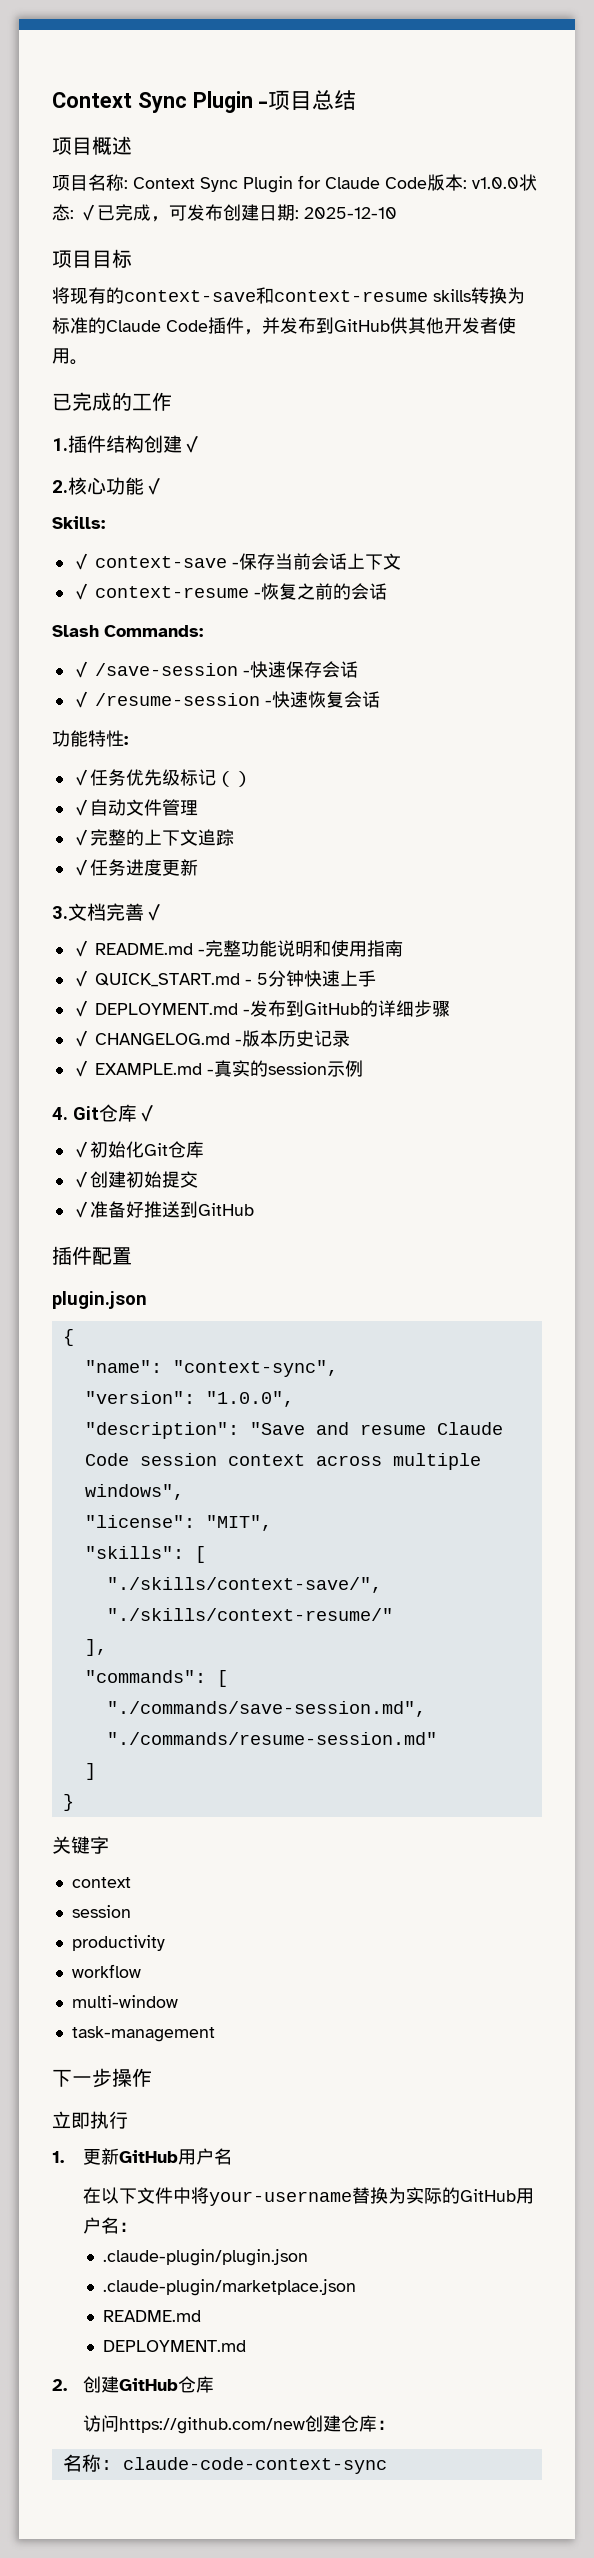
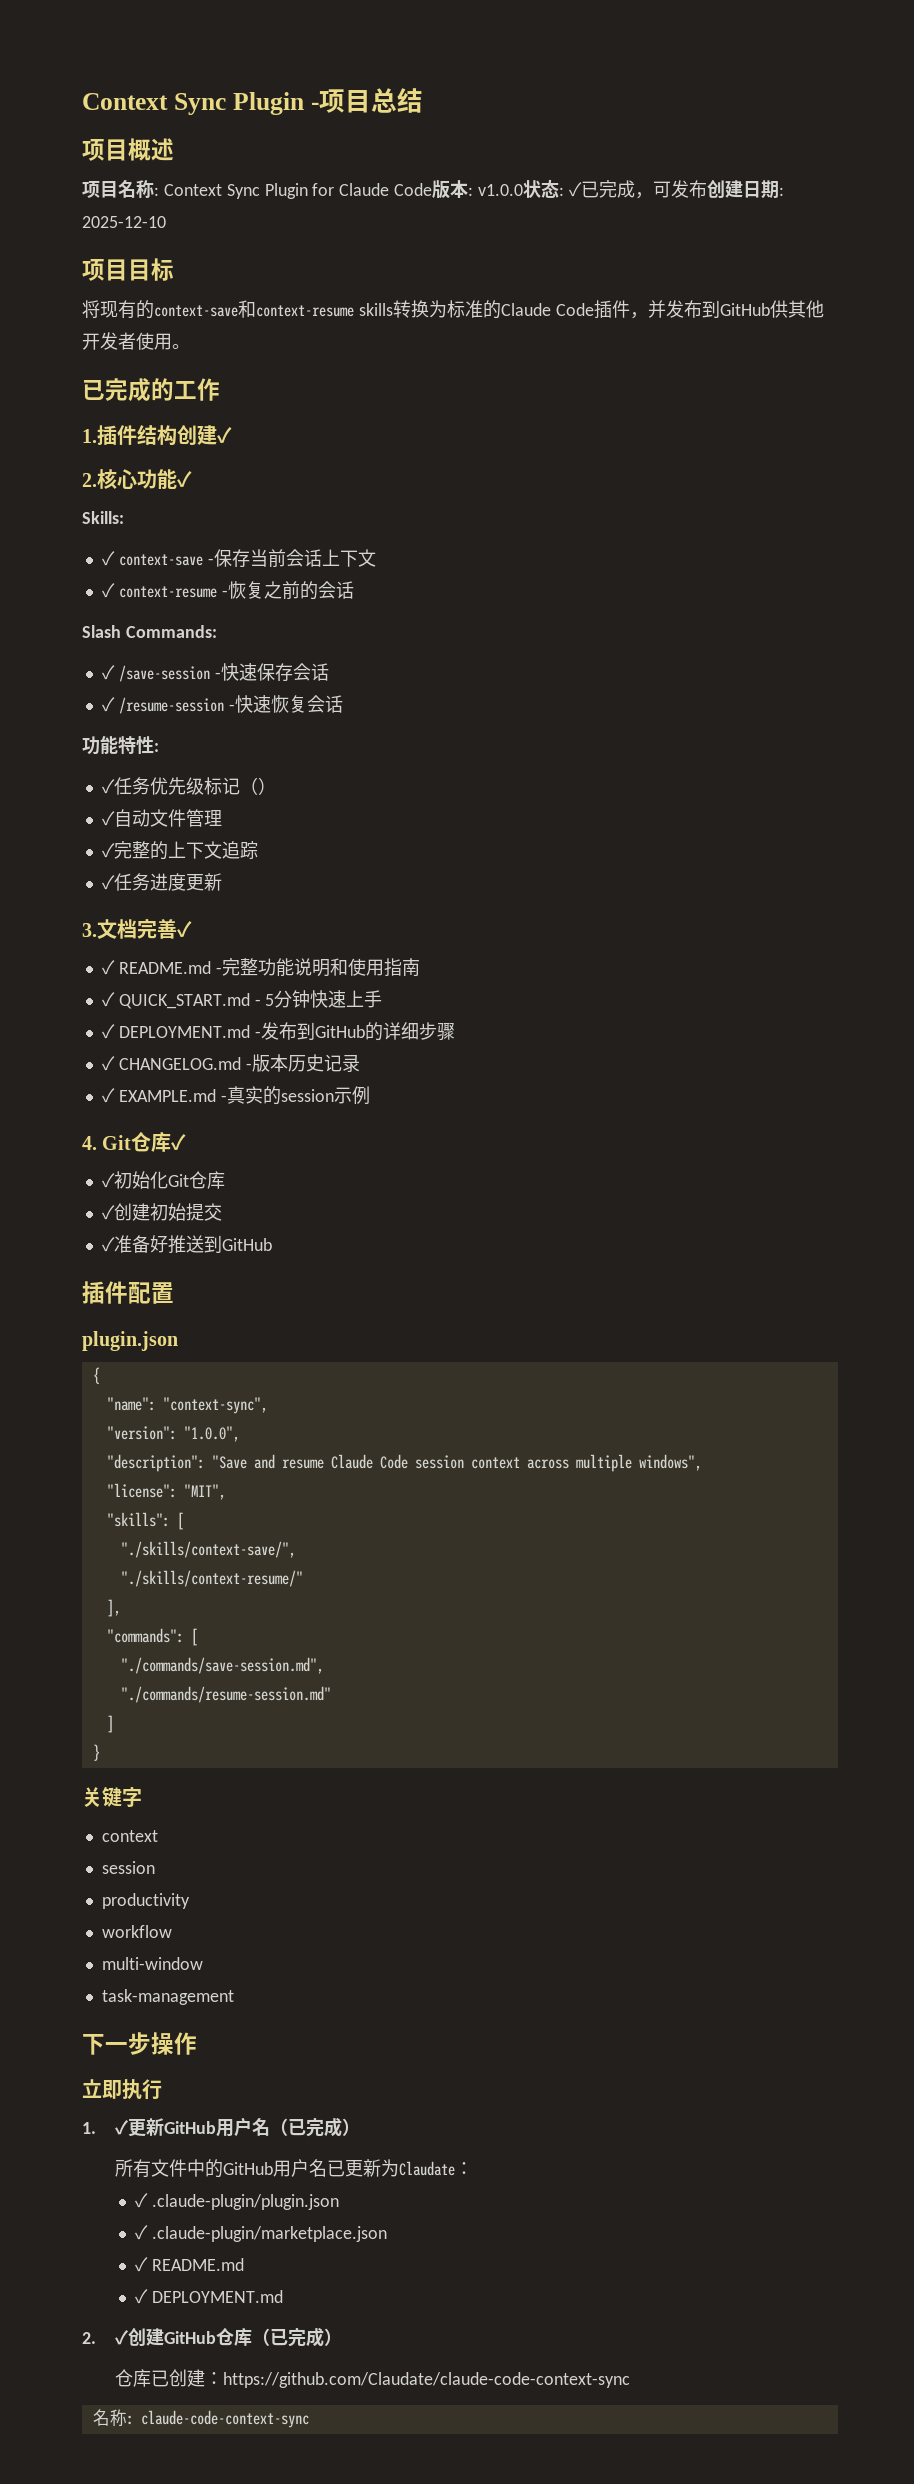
- 1.更新GitHub用户名
- 在以下文件中将your-username替换为实际的GitHub用户名：
- .claude-plugin/plugin.json
+ 1. ✓更新GitHub用户名（已完成）
+ 所有文件中的GitHub用户名已更新为Claudate：
+ ✓ .claude-plugin/plugin.json
- .claude-plugin/marketplace.json
- README.md
- DEPLOYMENT.md
+ ✓ .claude-plugin/marketplace.json
+ ✓ README.md
+ ✓ DEPLOYMENT.md
- 2.创建GitHub仓库
- 访问https://github.com/new创建仓库：
+ 2. ✓创建GitHub仓库（已完成）
+ 仓库已创建：https://github.com/Claudate/claude-code-context-sync

